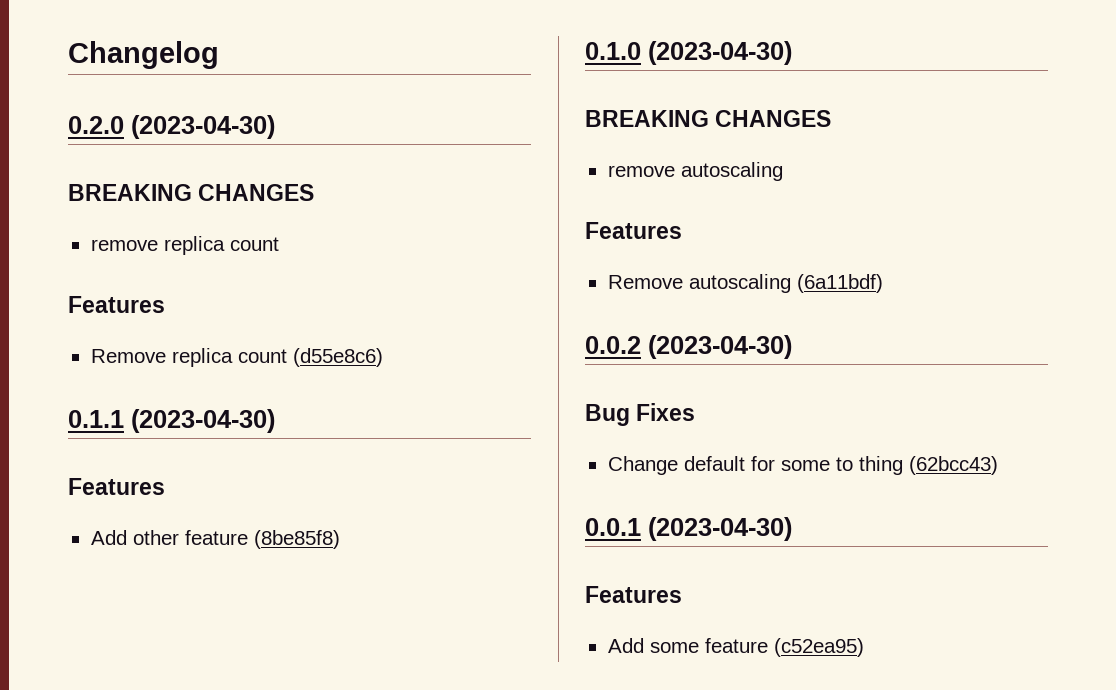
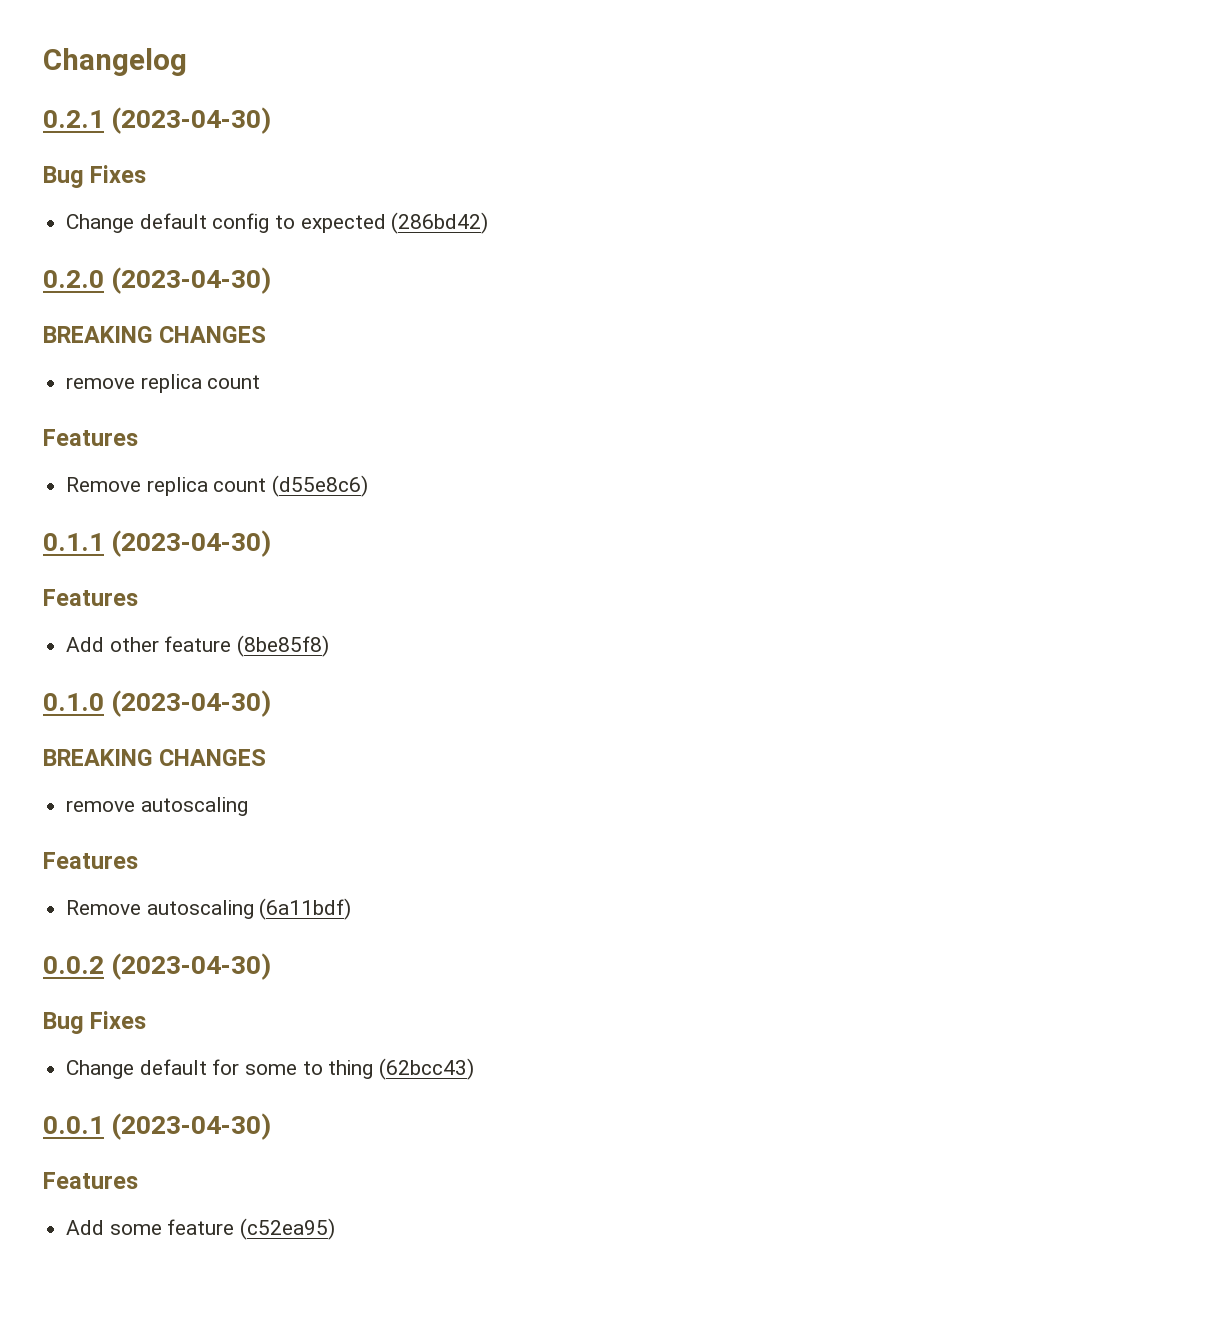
+ 0.2.1 (2023-04-30)
+ Bug Fixes
+ Change default config to expected (286bd42)

